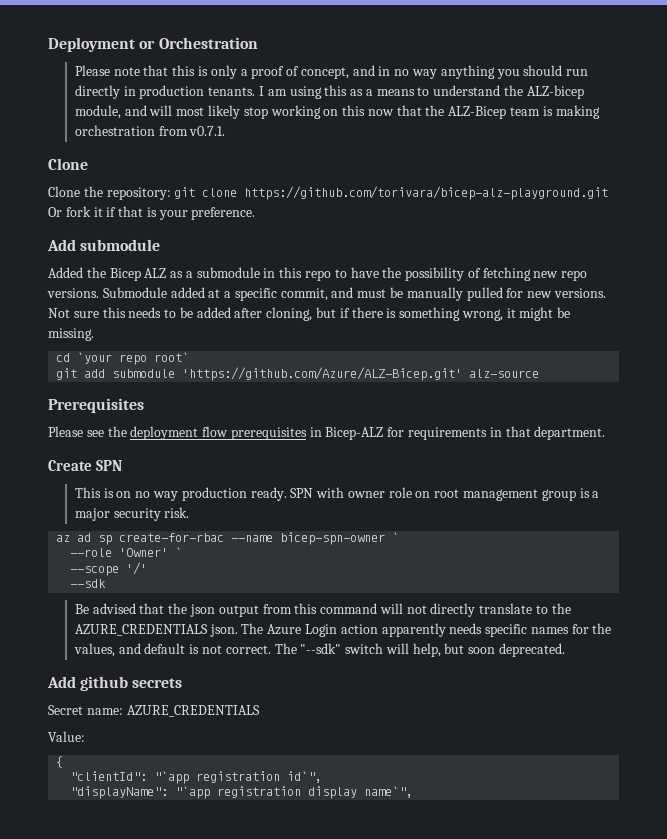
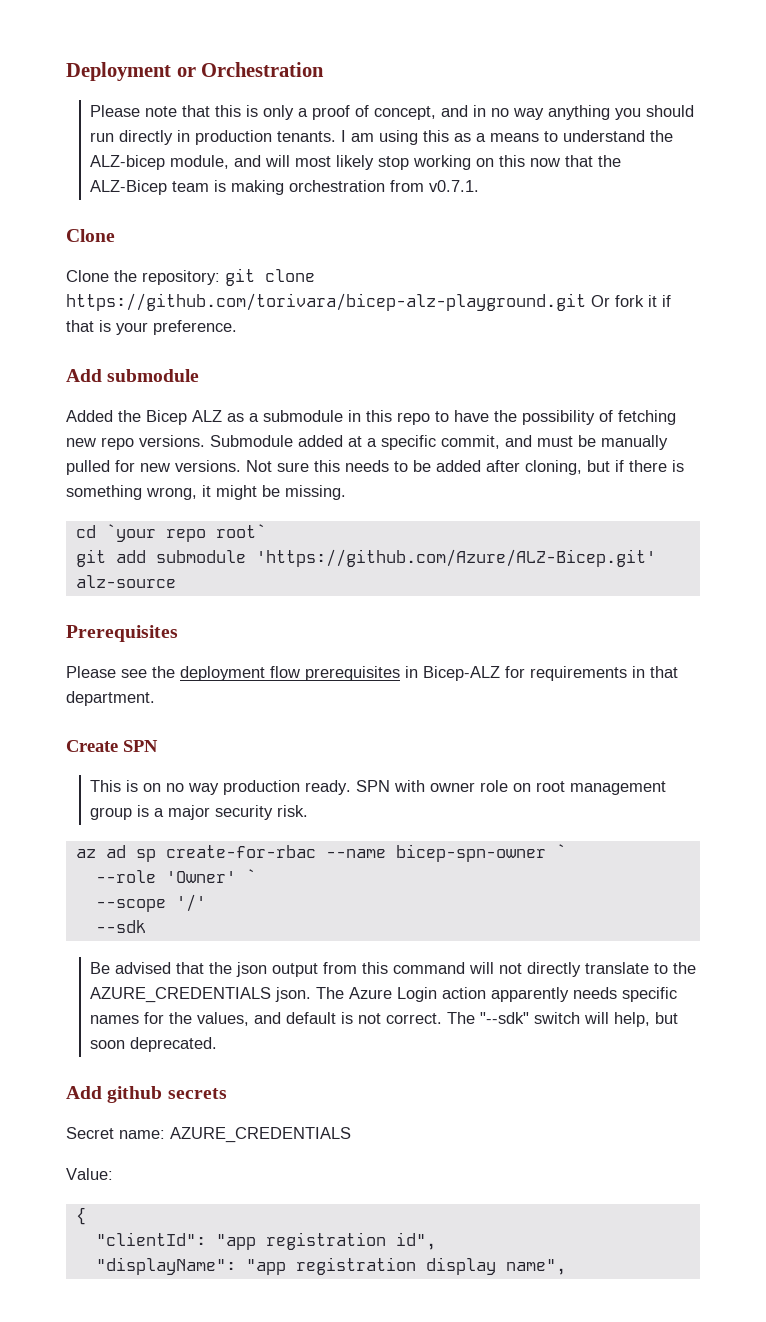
- "clientId": "`app registration id`",
+ "clientId": "app registration id",
- "displayName": "`app registration display name`",
+ "displayName": "app registration display name",

